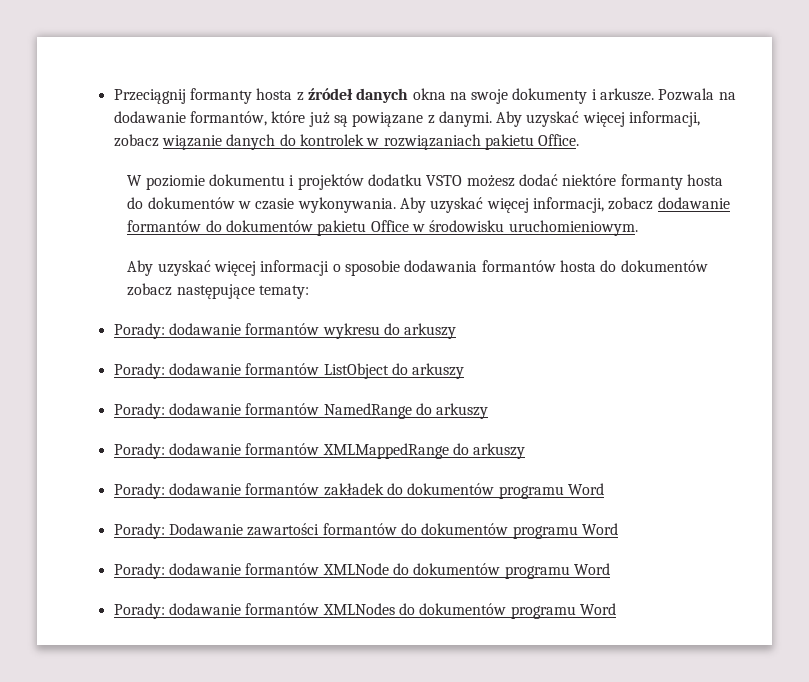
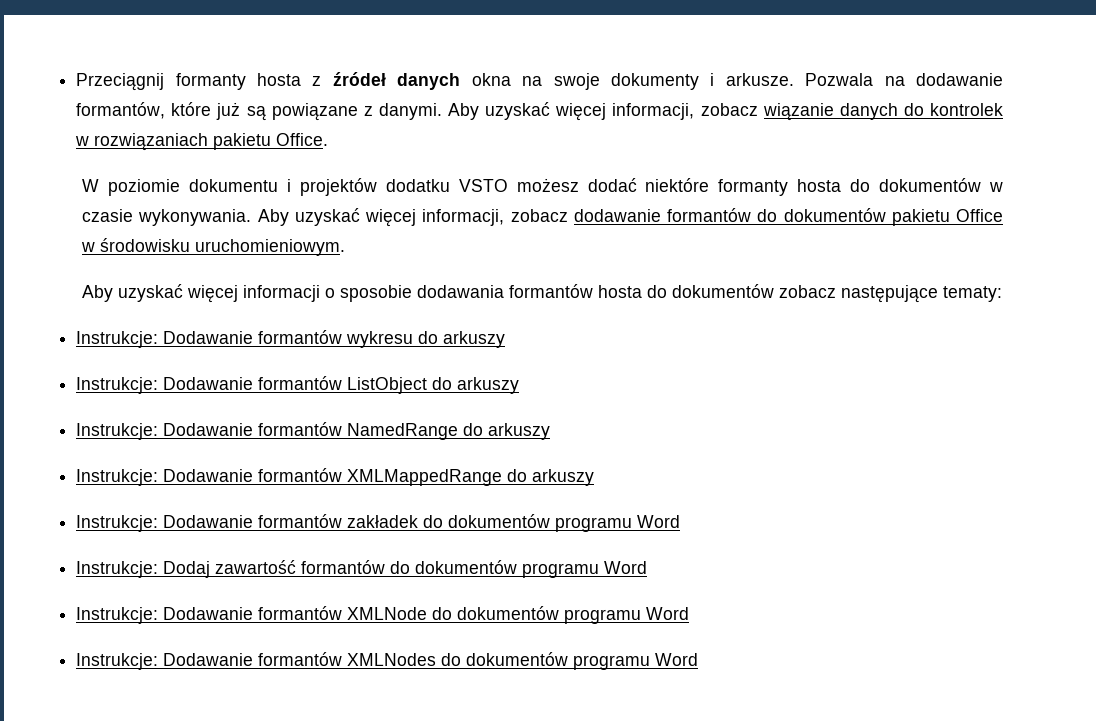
- Porady: dodawanie formantów wykresu do arkuszy
+ Instrukcje: Dodawanie formantów wykresu do arkuszy
- Porady: dodawanie formantów ListObject do arkuszy
+ Instrukcje: Dodawanie formantów ListObject do arkuszy
- Porady: dodawanie formantów NamedRange do arkuszy
+ Instrukcje: Dodawanie formantów NamedRange do arkuszy
- Porady: dodawanie formantów XMLMappedRange do arkuszy
+ Instrukcje: Dodawanie formantów XMLMappedRange do arkuszy
- Porady: dodawanie formantów zakładek do dokumentów programu Word
+ Instrukcje: Dodawanie formantów zakładek do dokumentów programu Word
- Porady: Dodawanie zawartości formantów do dokumentów programu Word
+ Instrukcje: Dodaj zawartość formantów do dokumentów programu Word
- Porady: dodawanie formantów XMLNode do dokumentów programu Word
+ Instrukcje: Dodawanie formantów XMLNode do dokumentów programu Word
- Porady: dodawanie formantów XMLNodes do dokumentów programu Word
+ Instrukcje: Dodawanie formantów XMLNodes do dokumentów programu Word

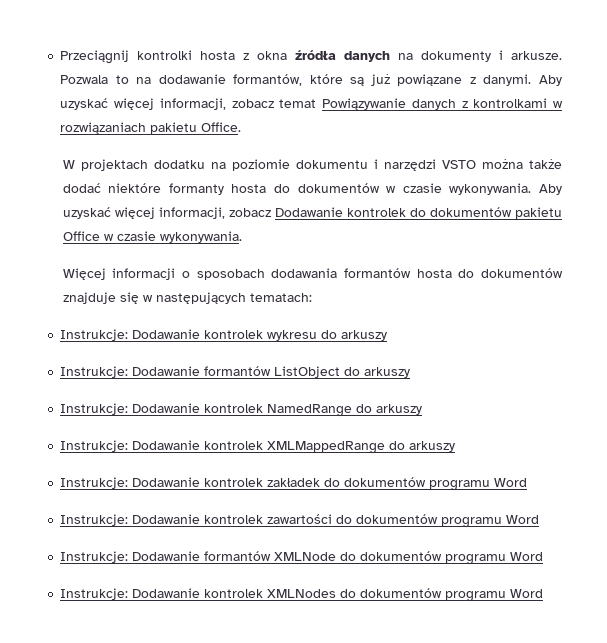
- Przeciągnij formanty hosta z źródeł danych okna na swoje dokumenty i arkusze.
+ Przeciągnij kontrolki hosta z okna źródła danych na dokumenty i arkusze.
- Pozwala na dodawanie formantów, które już są powiązane z danymi.
+ Pozwala to na dodawanie formantów, które są już powiązane z danymi.
- Aby uzyskać więcej informacji, zobacz wiązanie danych do kontrolek w rozwiązaniach pakietu Office.
+ Aby uzyskać więcej informacji, zobacz temat Powiązywanie danych z kontrolkami w rozwiązaniach pakietu Office.
- W poziomie dokumentu i projektów dodatku VSTO możesz dodać niektóre formanty hosta do dokumentów w czasie wykonywania.
+ W projektach dodatku na poziomie dokumentu i narzędzi VSTO można także dodać niektóre formanty hosta do dokumentów w czasie wykonywania.
- Aby uzyskać więcej informacji, zobacz dodawanie formantów do dokumentów pakietu Office w środowisku uruchomieniowym.
- Aby uzyskać więcej informacji o sposobie dodawania formantów hosta do dokumentów zobacz następujące tematy:
- Instrukcje: Dodawanie formantów wykresu do arkuszy
+ Aby uzyskać więcej informacji, zobacz Dodawanie kontrolek do dokumentów pakietu Office w czasie wykonywania.
+ Więcej informacji o sposobach dodawania formantów hosta do dokumentów znajduje się w następujących tematach:
+ Instrukcje: Dodawanie kontrolek wykresu do arkuszy
- Instrukcje: Dodawanie formantów NamedRange do arkuszy
+ Instrukcje: Dodawanie kontrolek NamedRange do arkuszy
- Instrukcje: Dodawanie formantów XMLMappedRange do arkuszy
+ Instrukcje: Dodawanie kontrolek XMLMappedRange do arkuszy
- Instrukcje: Dodawanie formantów zakładek do dokumentów programu Word
+ Instrukcje: Dodawanie kontrolek zakładek do dokumentów programu Word
- Instrukcje: Dodaj zawartość formantów do dokumentów programu Word
+ Instrukcje: Dodawanie kontrolek zawartości do dokumentów programu Word
- Instrukcje: Dodawanie formantów XMLNodes do dokumentów programu Word
+ Instrukcje: Dodawanie kontrolek XMLNodes do dokumentów programu Word

